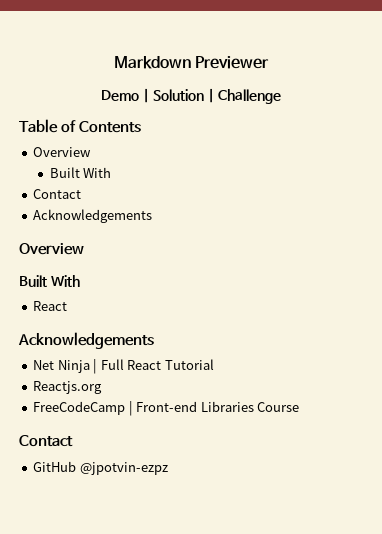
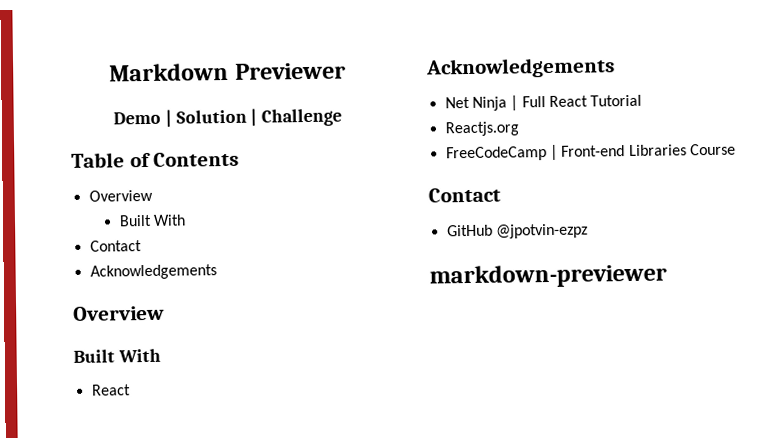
+ markdown-previewer

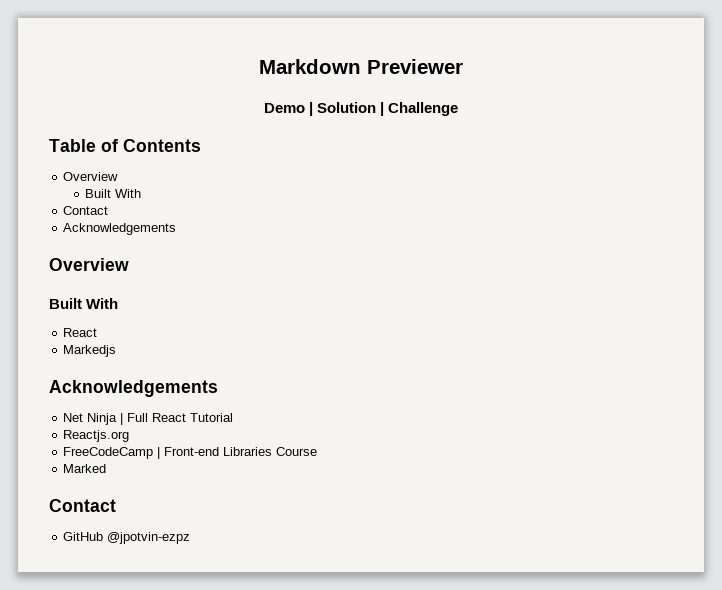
+ Markedjs
+ Marked
- markdown-previewer

